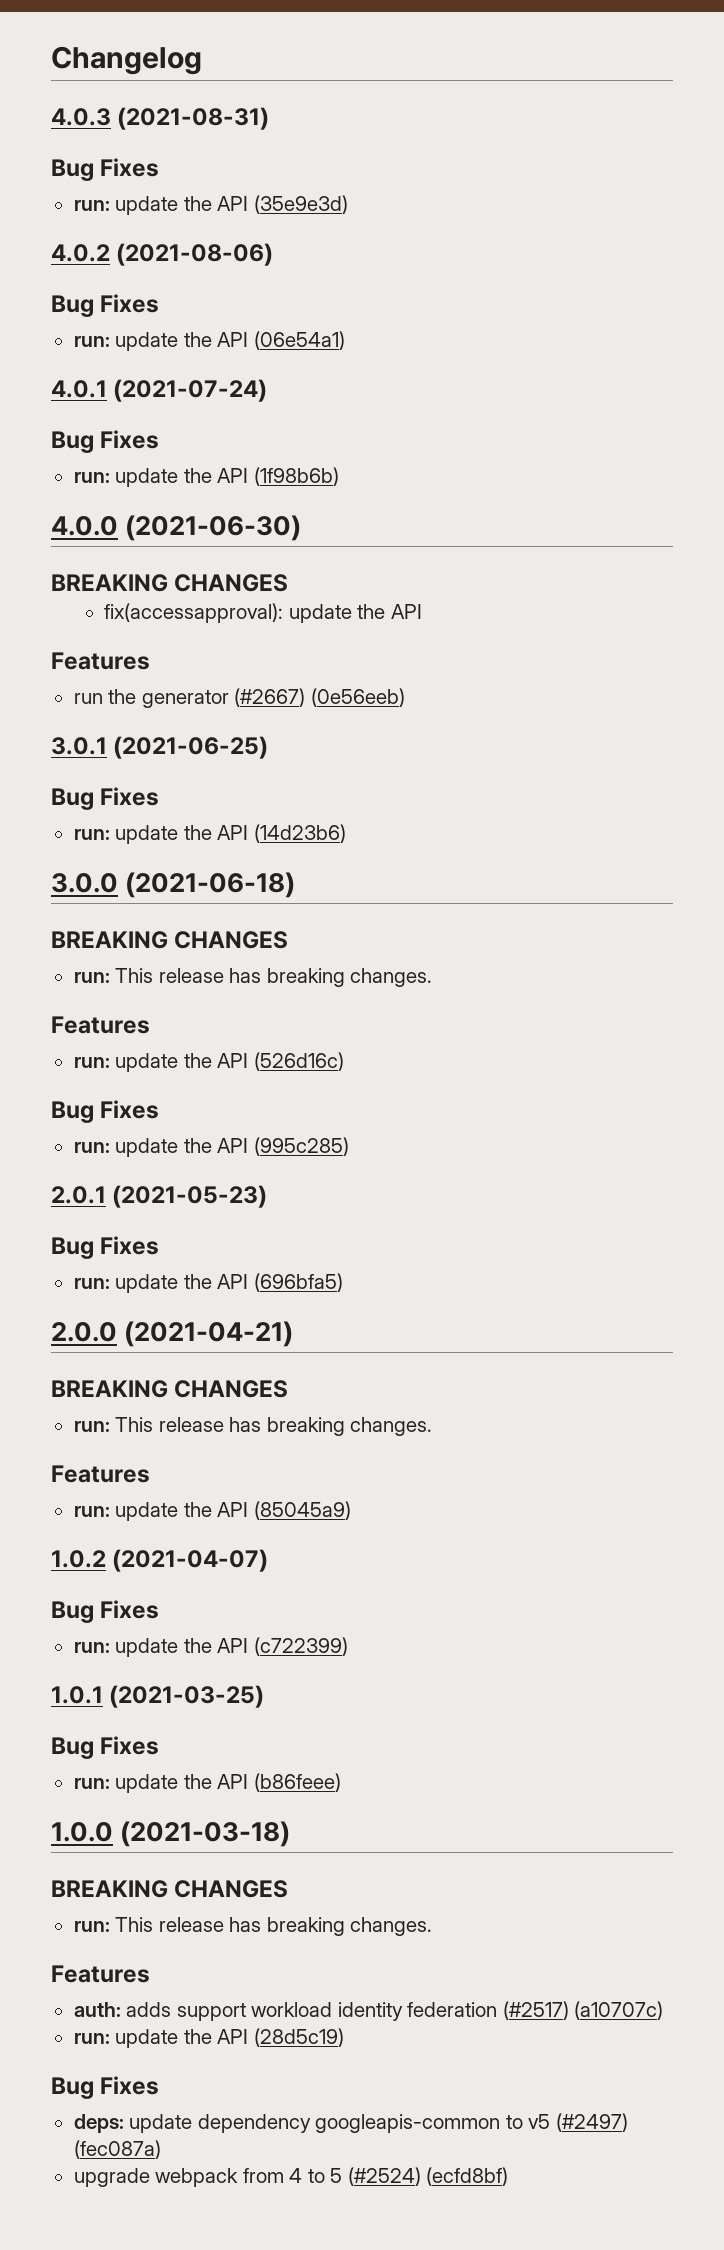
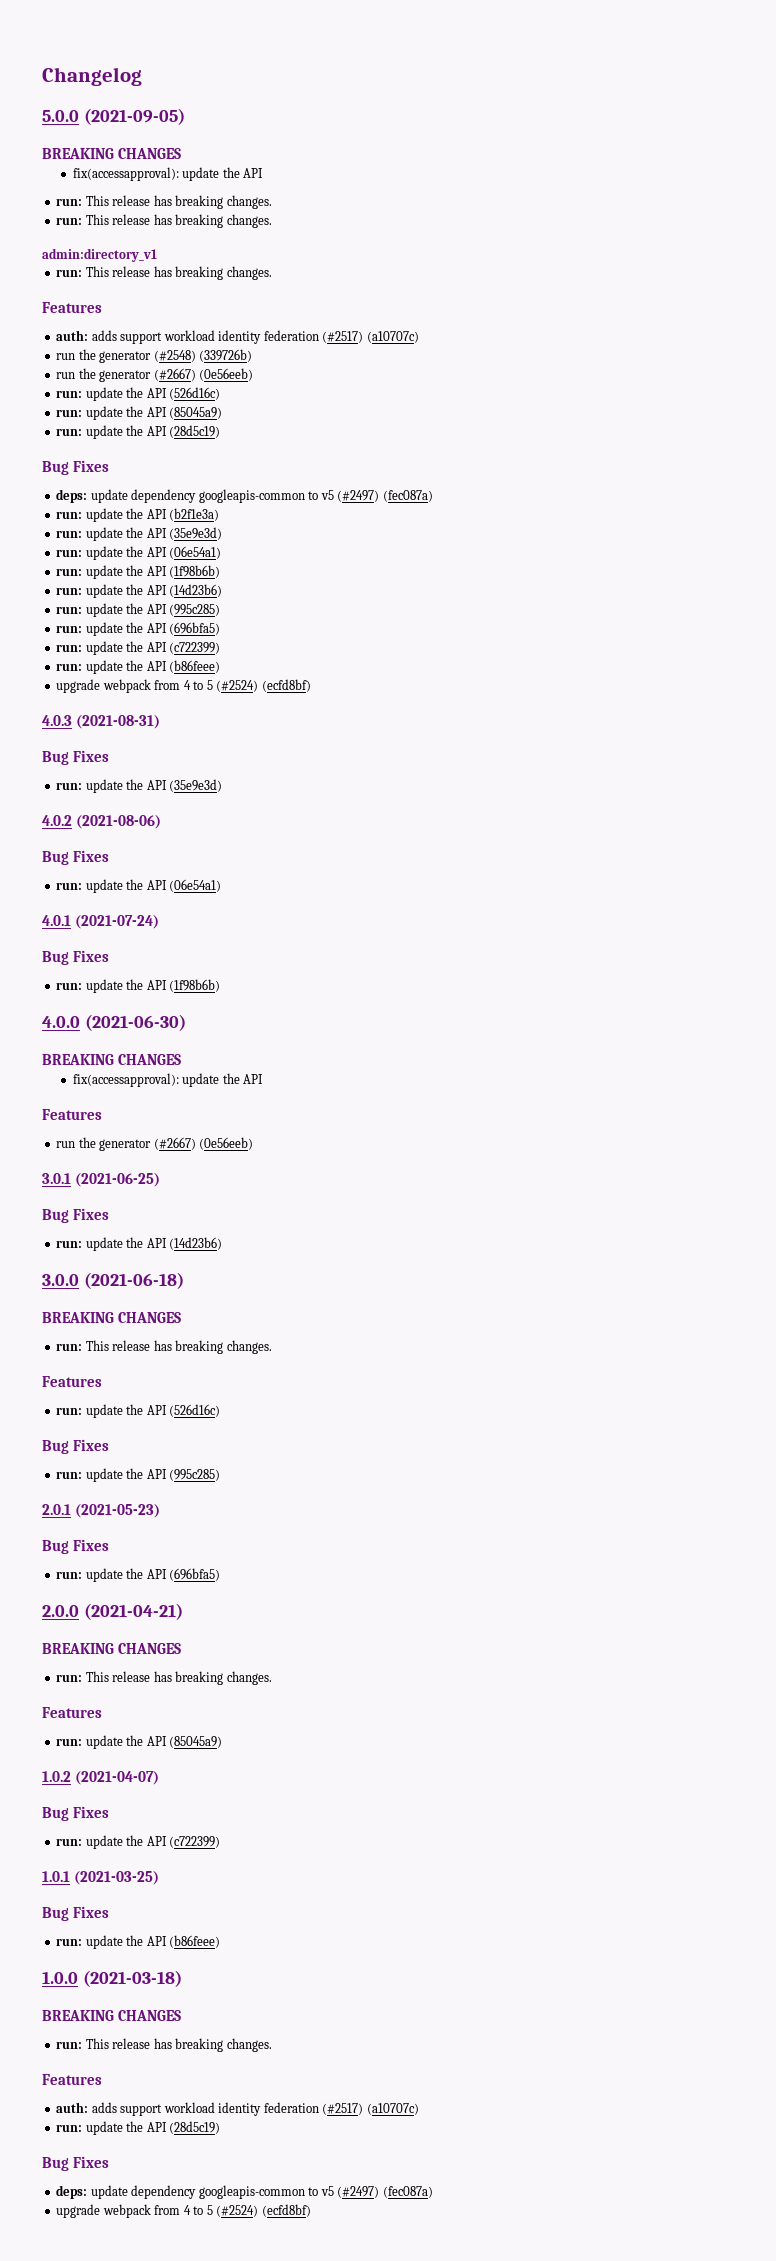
+ 5.0.0 (2021-09-05)
+ BREAKING CHANGES
+ fix(accessapproval): update the API
+ run: This release has breaking changes.
+ run: This release has breaking changes.
+ admin:directory_v1
+ run: This release has breaking changes.
+ Features
+ auth: adds support workload identity federation (#2517) (a10707c)
+ run the generator (#2548) (339726b)
+ run the generator (#2667) (0e56eeb)
+ run: update the API (526d16c)
+ run: update the API (85045a9)
+ run: update the API (28d5c19)
+ Bug Fixes
+ deps: update dependency googleapis-common to v5 (#2497) (fec087a)
+ run: update the API (b2f1e3a)
+ run: update the API (35e9e3d)
+ run: update the API (06e54a1)
+ run: update the API (1f98b6b)
+ run: update the API (14d23b6)
+ run: update the API (995c285)
+ run: update the API (696bfa5)
+ run: update the API (c722399)
+ run: update the API (b86feee)
+ upgrade webpack from 4 to 5 (#2524) (ecfd8bf)

